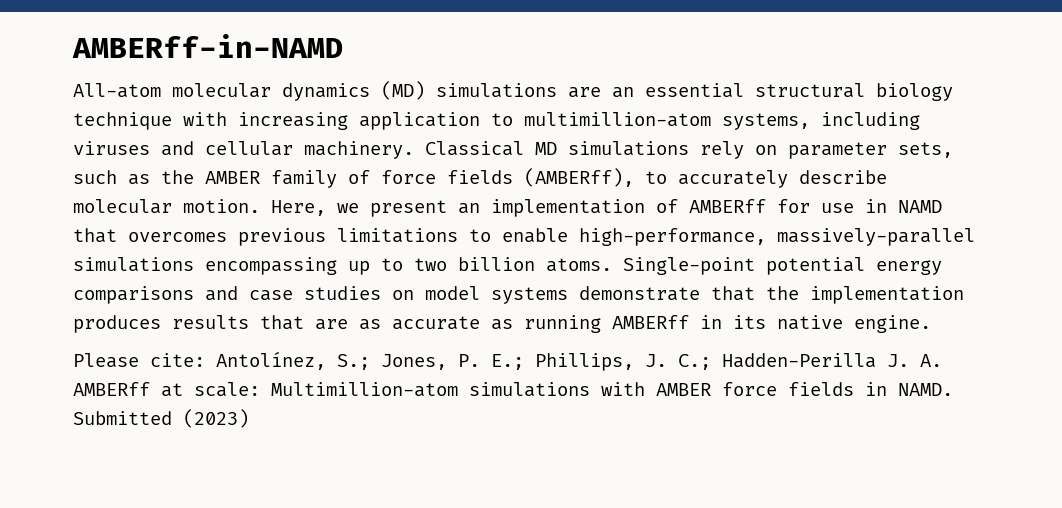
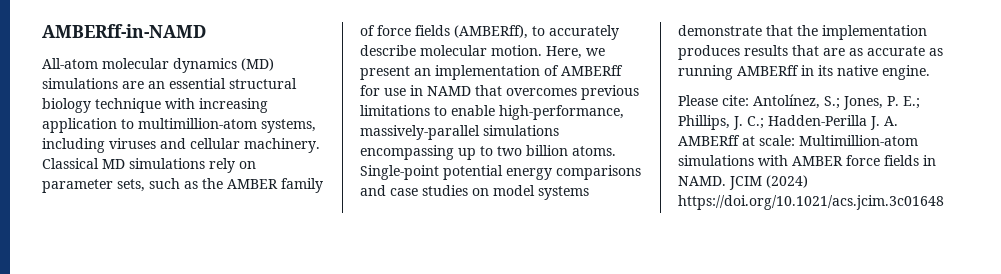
- Submitted (2023)
+ JCIM (2024) https://doi.org/10.1021/acs.jcim.3c01648

